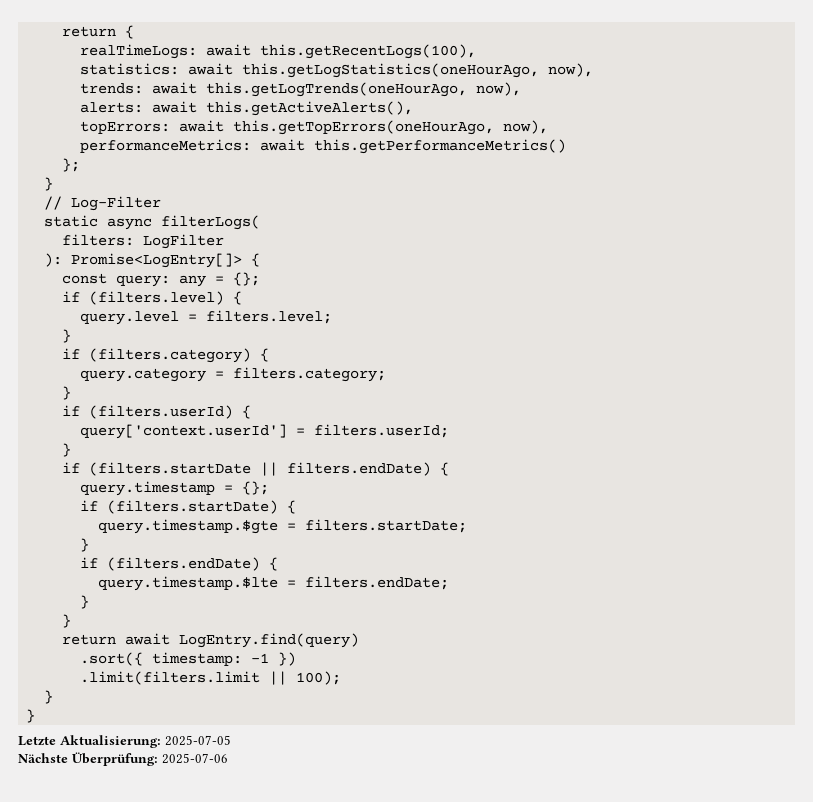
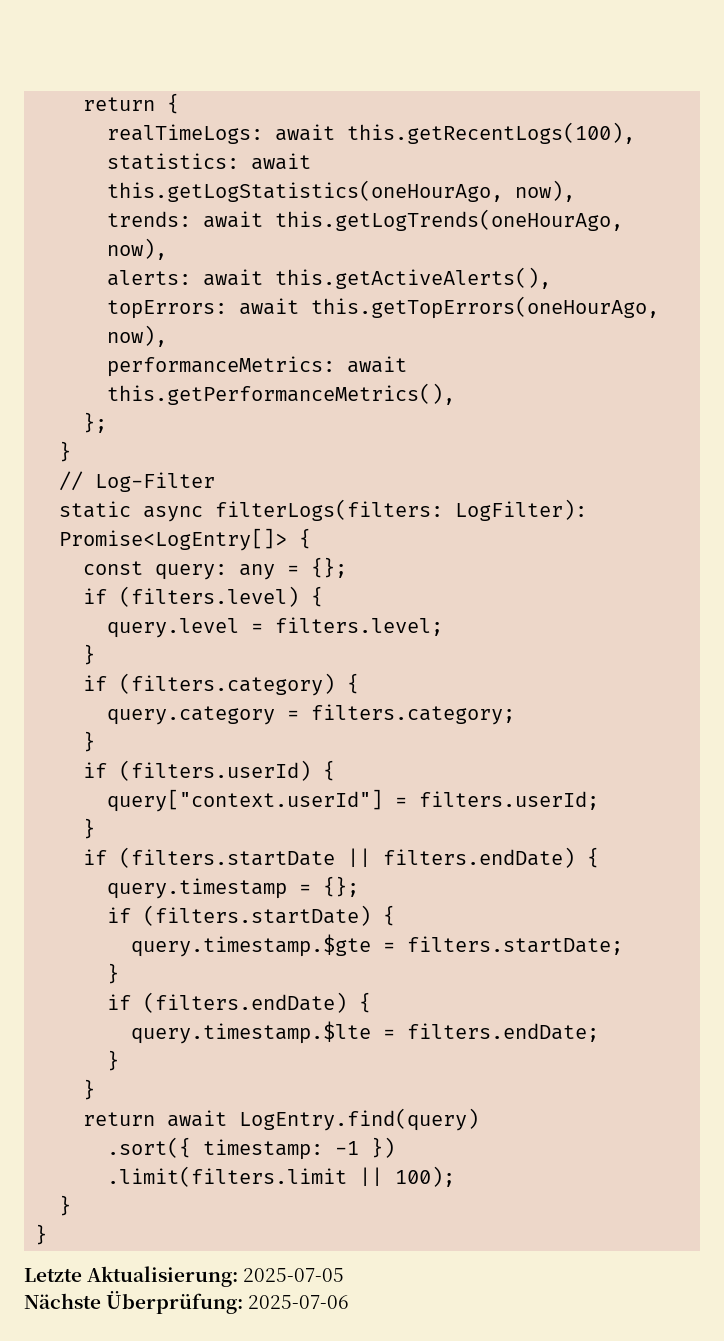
- performanceMetrics: await this.getPerformanceMetrics()
+ performanceMetrics: await this.getPerformanceMetrics(),
- static async filterLogs(
- filters: LogFilter
- ): Promise<LogEntry[]> {
+ static async filterLogs(filters: LogFilter): Promise<LogEntry[]> {
- query['context.userId'] = filters.userId;
+ query["context.userId"] = filters.userId;

